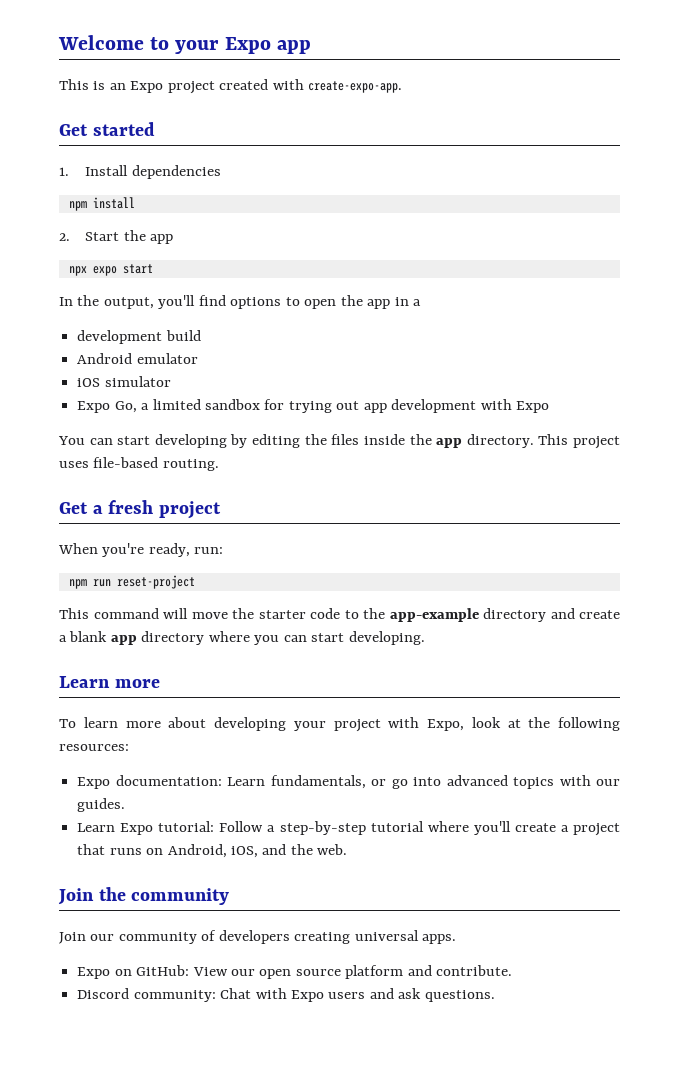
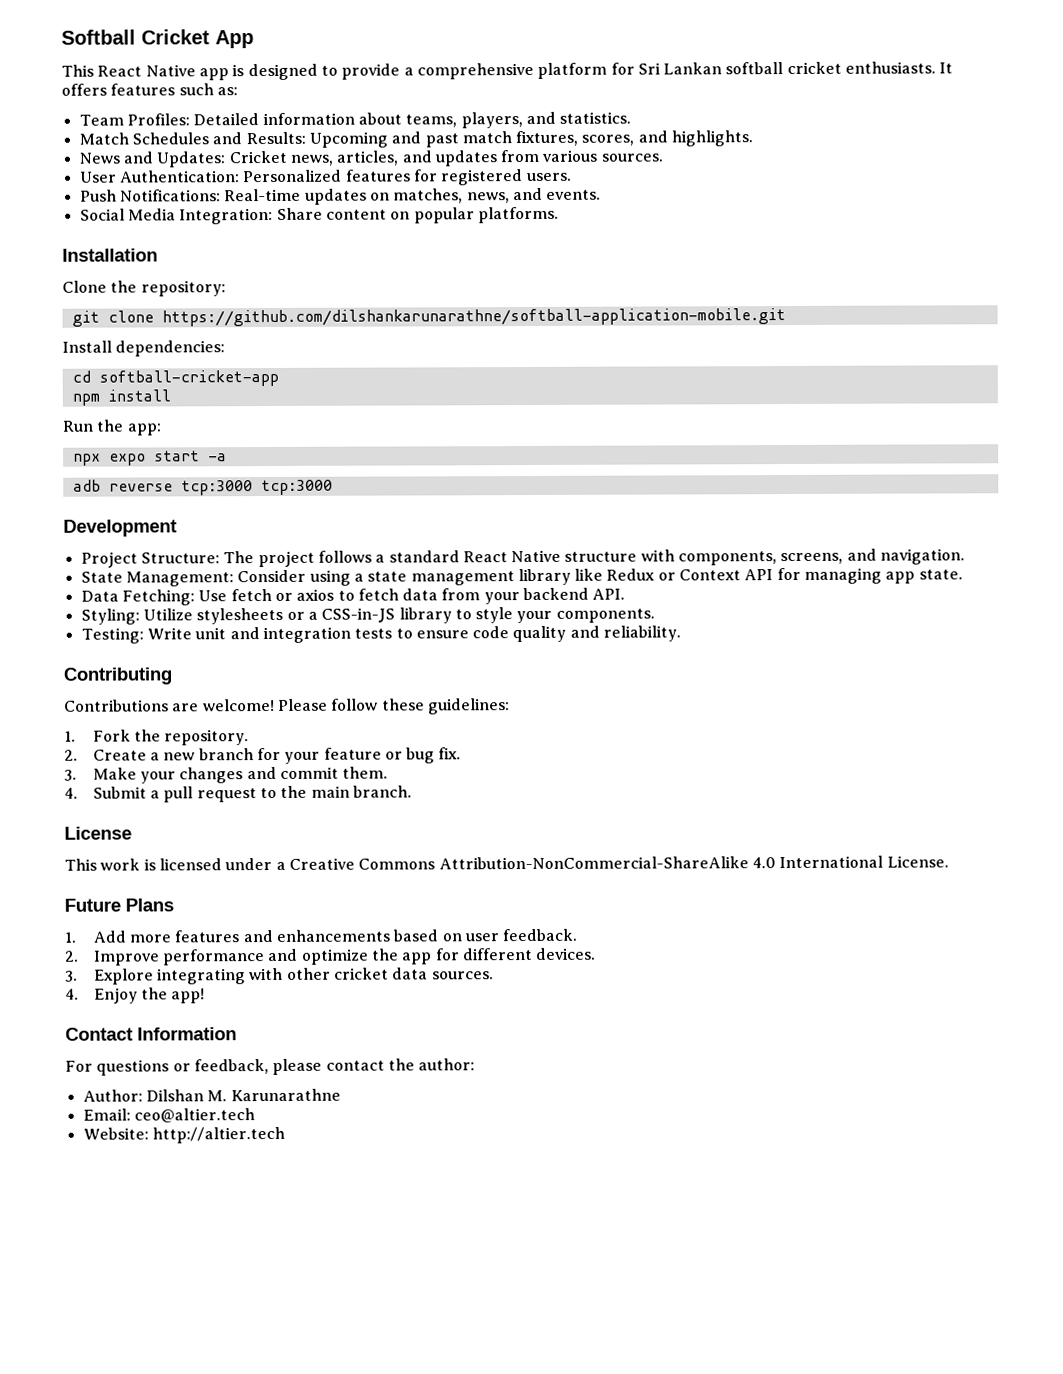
- Welcome to your Expo app
- This is an Expo project created with create-expo-app.
- Get started
- 1. Install dependencies
+ Softball Cricket App
+ This React Native app is designed to provide a comprehensive platform for Sri Lankan softball cricket enthusiasts. It offers features such as:
+ Team Profiles: Detailed information about teams, players, and statistics.
+ Match Schedules and Results: Upcoming and past match fixtures, scores, and highlights.
+ News and Updates: Cricket news, articles, and updates from various sources.
+ User Authentication: Personalized features for registered users.
+ Push Notifications: Real-time updates on matches, news, and events.
+ Social Media Integration: Share content on popular platforms.
+ Installation
+ Clone the repository:
+ git clone https://github.com/dilshankarunarathne/softball-application-mobile.git
+ Install dependencies:
+ cd softball-cricket-app
  npm install
- 2. Start the app
- npx expo start
- In the output, you'll find options to open the app in a
- development build
- Android emulator
- iOS simulator
- Expo Go, a limited sandbox for trying out app development with Expo
- You can start developing by editing the files inside the app directory. This project uses file-based routing.
- Get a fresh project
- When you're ready, run:
- npm run reset-project
- This command will move the starter code to the app-example directory and create a blank app directory where you can start developing.
- Learn more
- To learn more about developing your project with Expo, look at the following resources:
- Expo documentation: Learn fundamentals, or go into advanced topics with our guides.
- Learn Expo tutorial: Follow a step-by-step tutorial where you'll create a project that runs on Android, iOS, and the web.
- Join the community
- Join our community of developers creating universal apps.
- Expo on GitHub: View our open source platform and contribute.
- Discord community: Chat with Expo users and ask questions.
+ Run the app:
+ npx expo start -a
+ adb reverse tcp:3000 tcp:3000
+ Development
+ Project Structure: The project follows a standard React Native structure with components, screens, and navigation.
+ State Management: Consider using a state management library like Redux or Context API for managing app state.
+ Data Fetching: Use fetch or axios to fetch data from your backend API.
+ Styling: Utilize stylesheets or a CSS-in-JS library to style your components.
+ Testing: Write unit and integration tests to ensure code quality and reliability.
+ Contributing
+ Contributions are welcome! Please follow these guidelines:
+ 1. Fork the repository.
+ 2. Create a new branch for your feature or bug fix.
+ 3. Make your changes and commit them.
+ 4. Submit a pull request to the main branch.
+ License
+ This work is licensed under a Creative Commons Attribution-NonCommercial-ShareAlike 4.0 International License.
+ Future Plans
+ 1. Add more features and enhancements based on user feedback.
+ 2. Improve performance and optimize the app for different devices.
+ 3. Explore integrating with other cricket data sources.
+ 4. Enjoy the app!
+ Contact Information
+ For questions or feedback, please contact the author:
+ Author: Dilshan M. Karunarathne
+ Email: ceo@altier.tech
+ Website: http://altier.tech

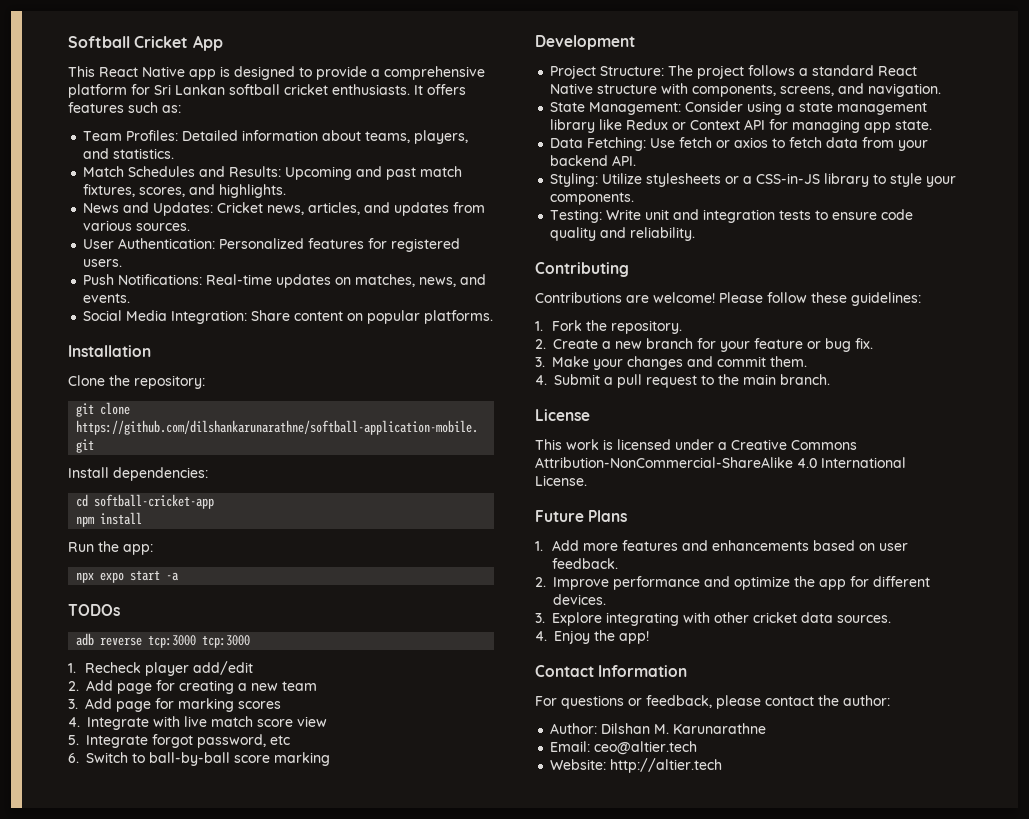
+ TODOs
+ 1. Recheck player add/edit
+ 2. Add page for creating a new team
+ 3. Add page for marking scores
+ 4. Integrate with live match score view
+ 5. Integrate forgot password, etc
+ 6. Switch to ball-by-ball score marking

